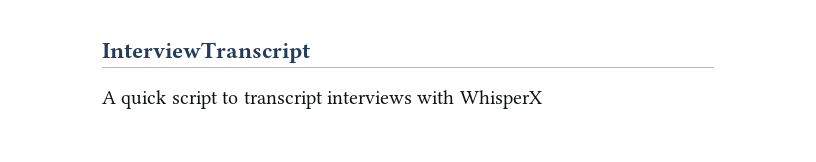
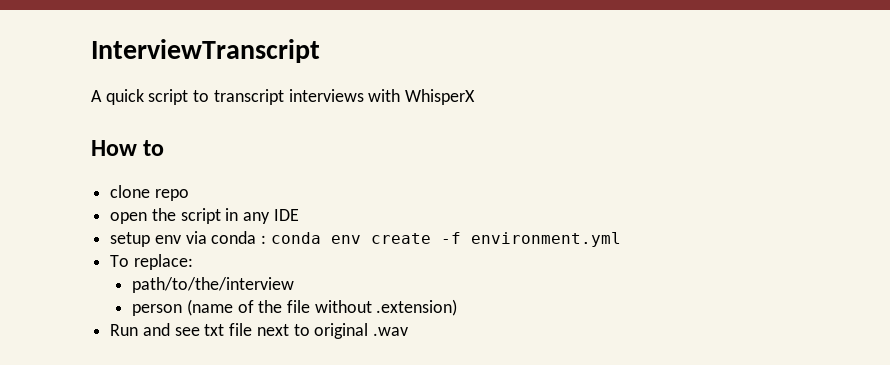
+ How to
+ clone repo
+ open the script in any IDE
+ setup env via conda : conda env create -f environment.yml
+ To replace:
+ path/to/the/interview
+ person (name of the file without .extension)
+ Run and see txt file next to original .wav

